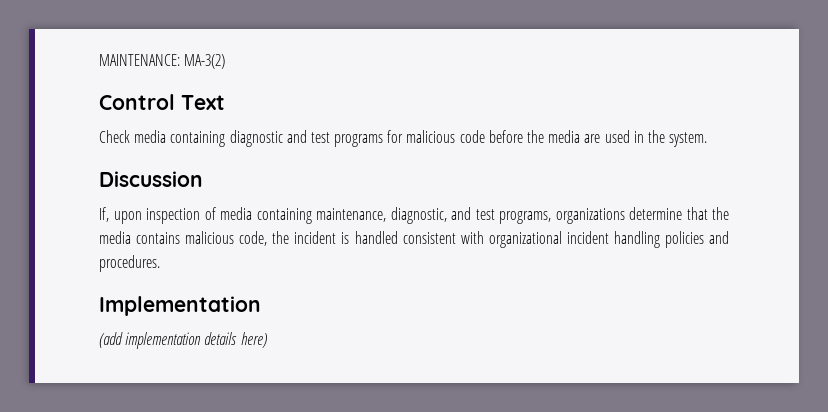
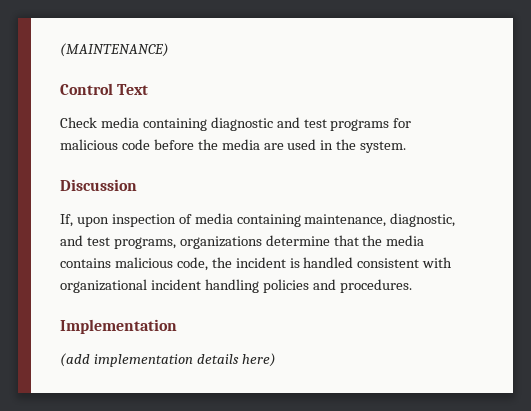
- MAINTENANCE: MA-3(2)
+ (MAINTENANCE)

